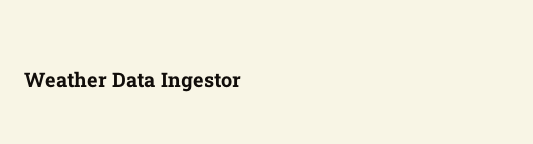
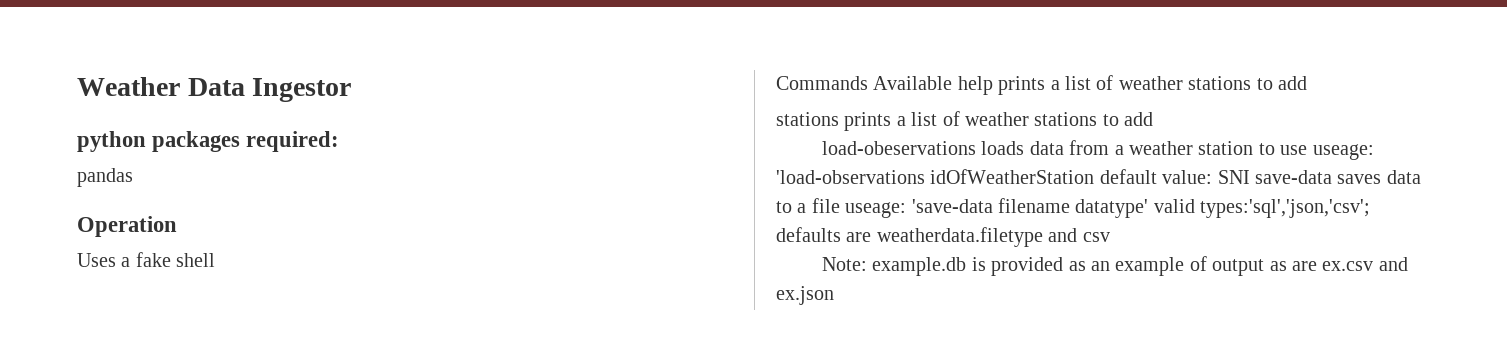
+ python packages required:
+ pandas
+ Operation
+ Uses a fake shell
+ Commands Available help prints a list of weather stations to add
+ stations prints a list of weather stations to add
+ load-obeservations loads data from a weather station to use useage: 'load-observations idOfWeatherStation default value: SNI save-data saves data to a file useage: 'save-data filename datatype' valid types:'sql','json,'csv'; defaults are weatherdata.filetype and csv
+ Note: example.db is provided as an example of output as are ex.csv and ex.json

